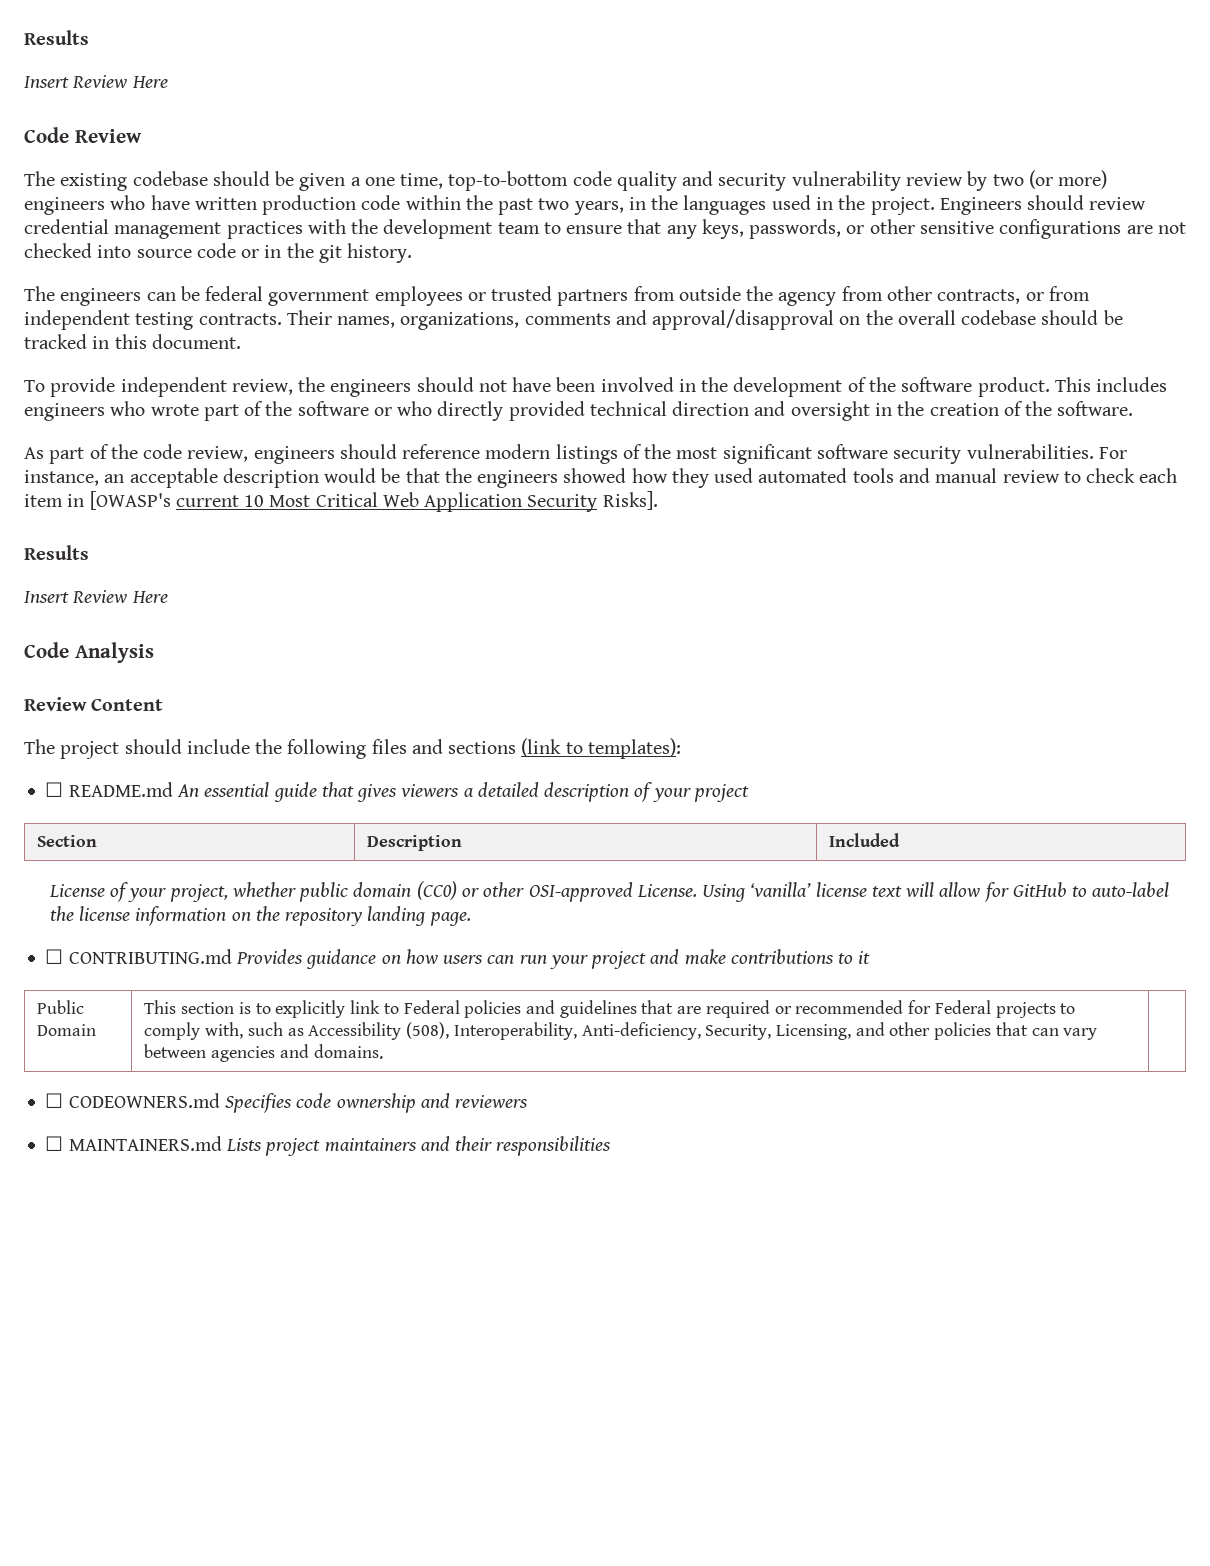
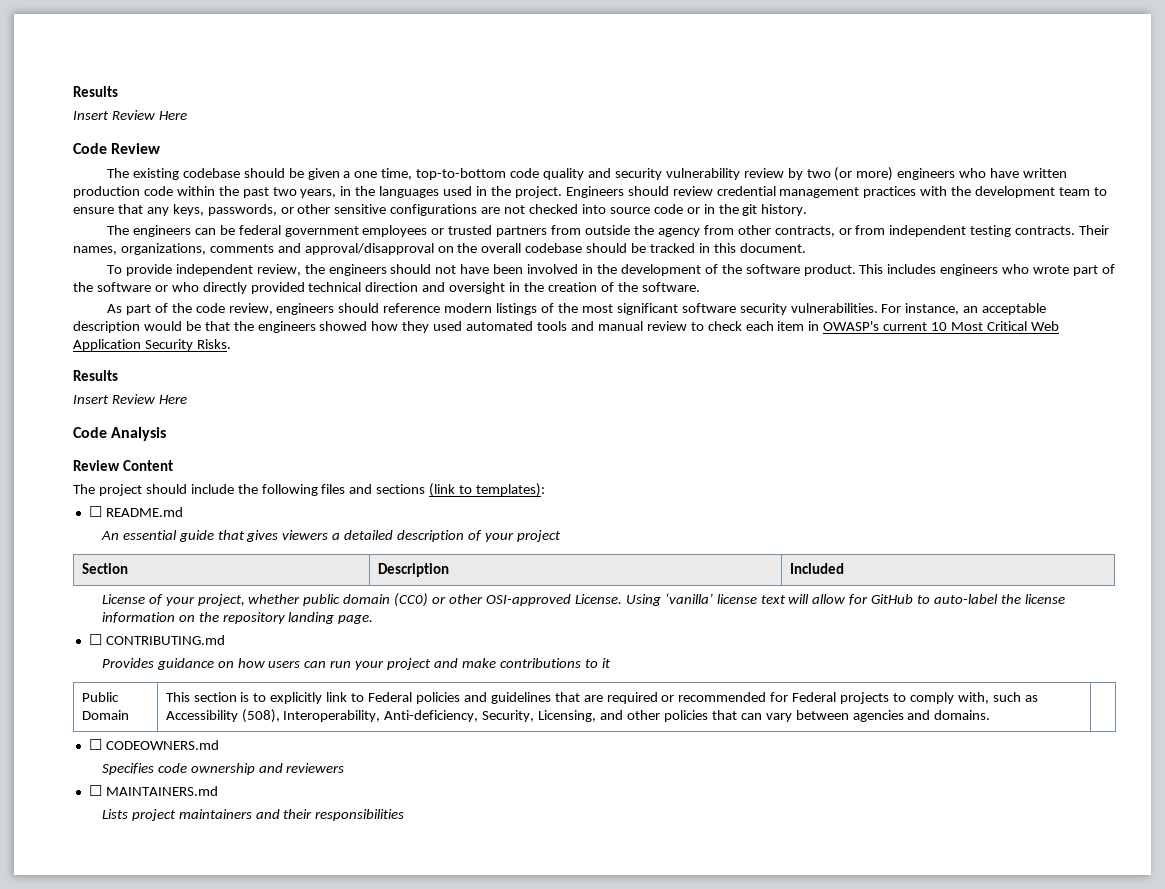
- For instance, an acceptable description would be that the engineers showed how they used automated tools and manual review to check each item in [OWASP's current 10 Most Critical Web Application Security Risks].
+ For instance, an acceptable description would be that the engineers showed how they used automated tools and manual review to check each item in OWASP's current 10 Most Critical Web Application Security Risks.
- ☐ README.md An essential guide that gives viewers a detailed description of your project
+ ☐ README.md
+ An essential guide that gives viewers a detailed description of your project
- ☐ CONTRIBUTING.md Provides guidance on how users can run your project and make contributions to it
+ ☐ CONTRIBUTING.md
+ Provides guidance on how users can run your project and make contributions to it
- ☐ CODEOWNERS.md Specifies code ownership and reviewers
+ ☐ CODEOWNERS.md
+ Specifies code ownership and reviewers
- ☐ MAINTAINERS.md Lists project maintainers and their responsibilities
+ ☐ MAINTAINERS.md
+ Lists project maintainers and their responsibilities

